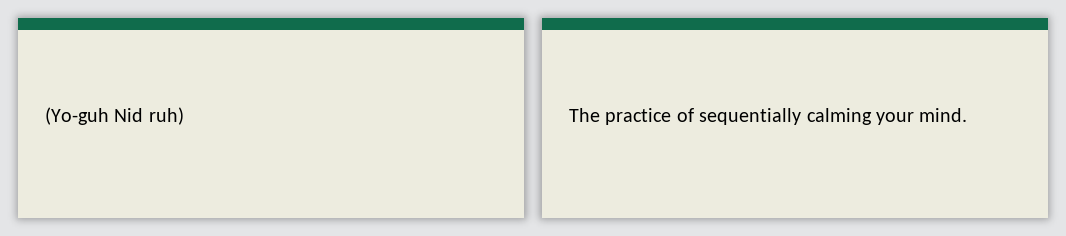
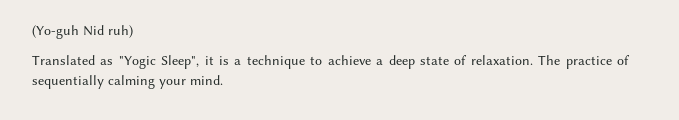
+ Translated as "Yogic Sleep", it is a technique to achieve a deep state of relaxation.

